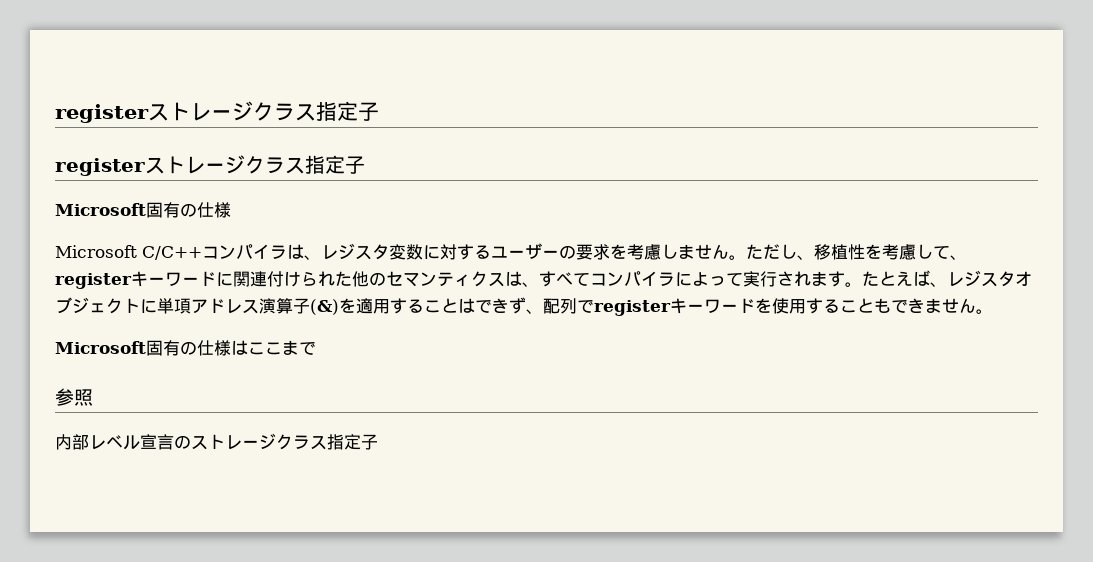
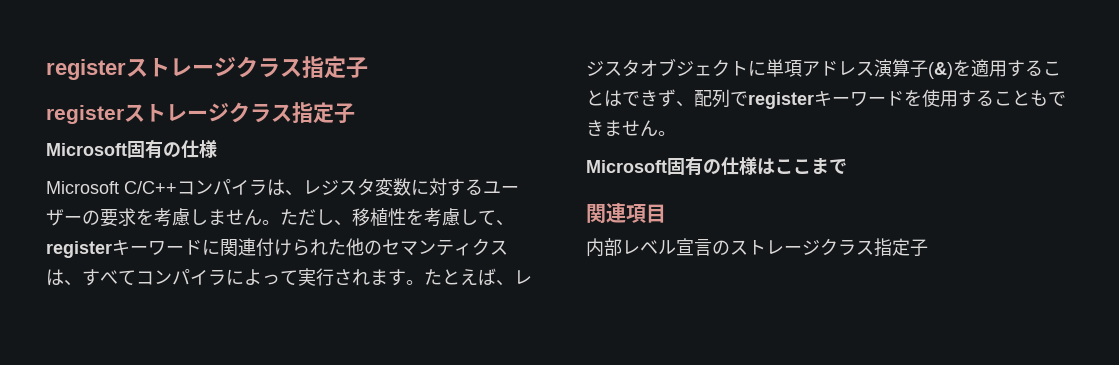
- 参照
+ 関連項目

